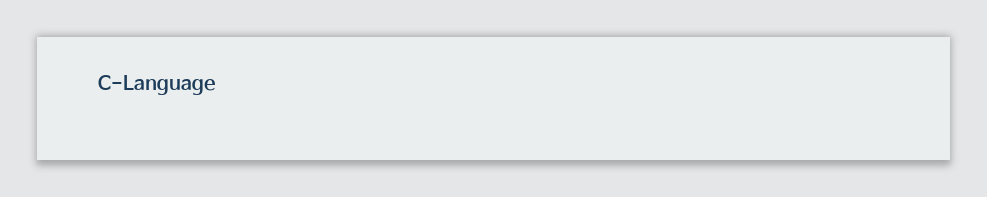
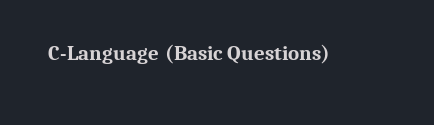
- C-Language
+ C-Language (Basic Questions)

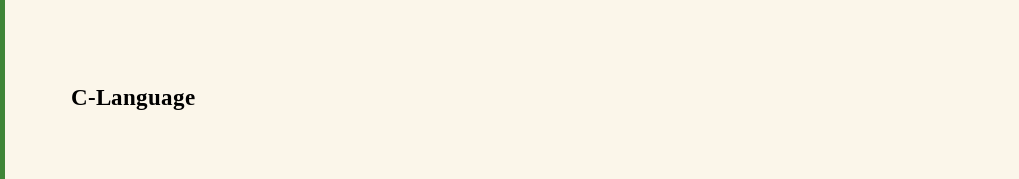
- C-Language (Basic Questions)
+ C-Language

